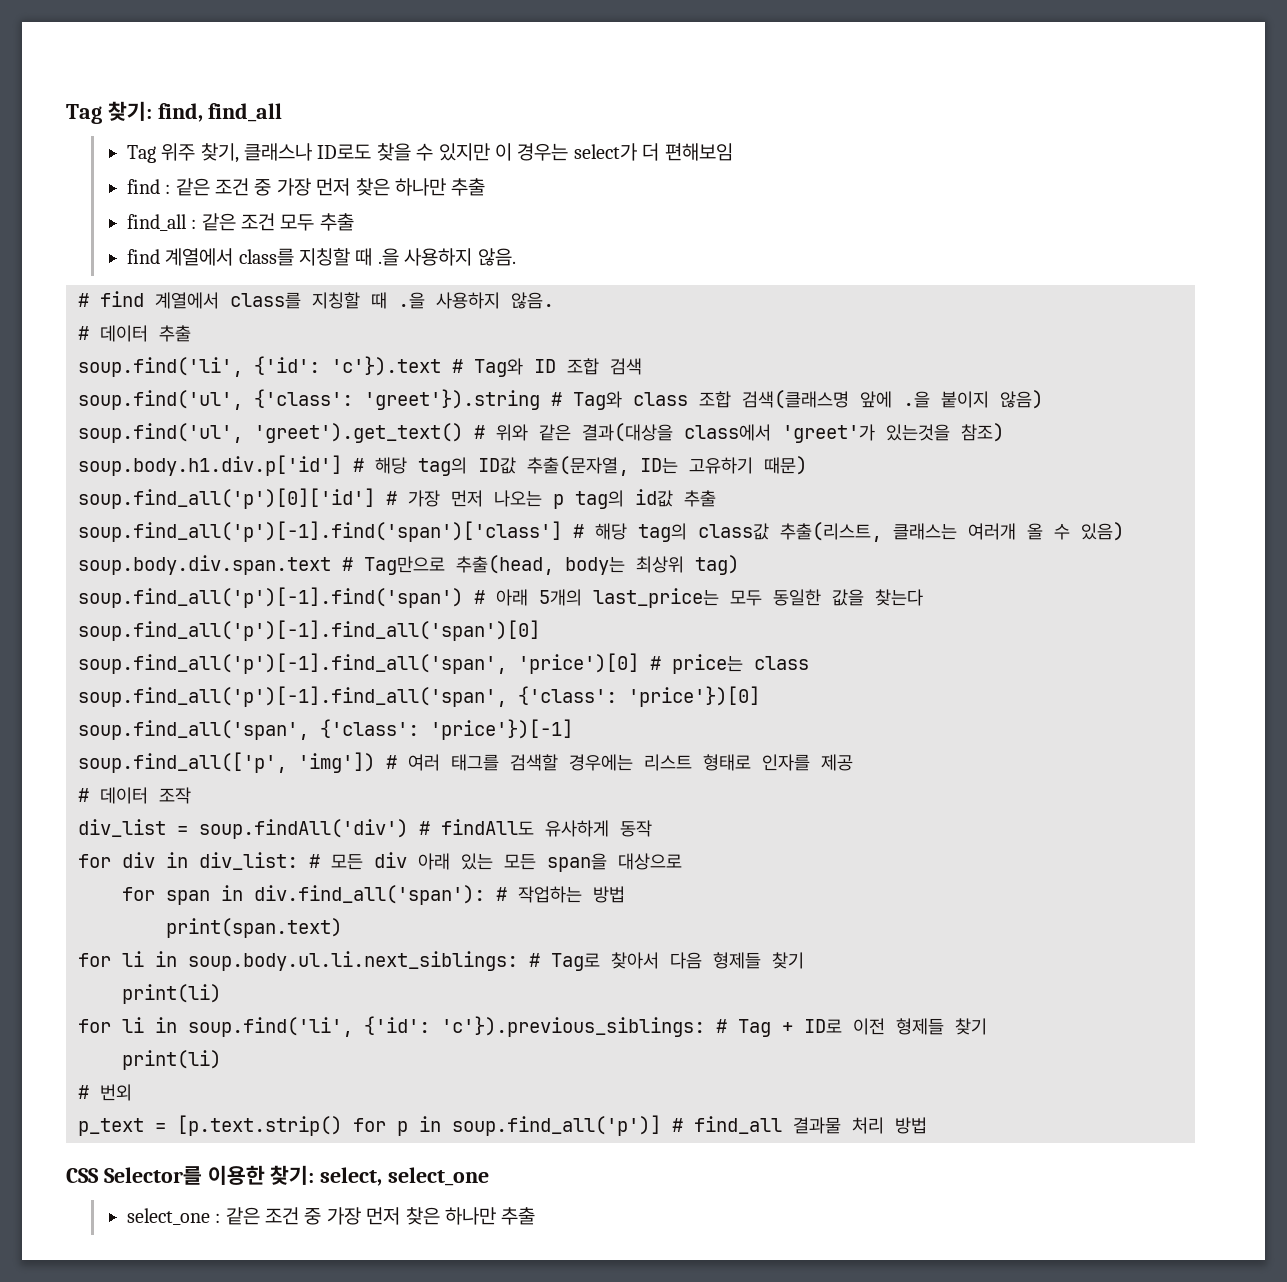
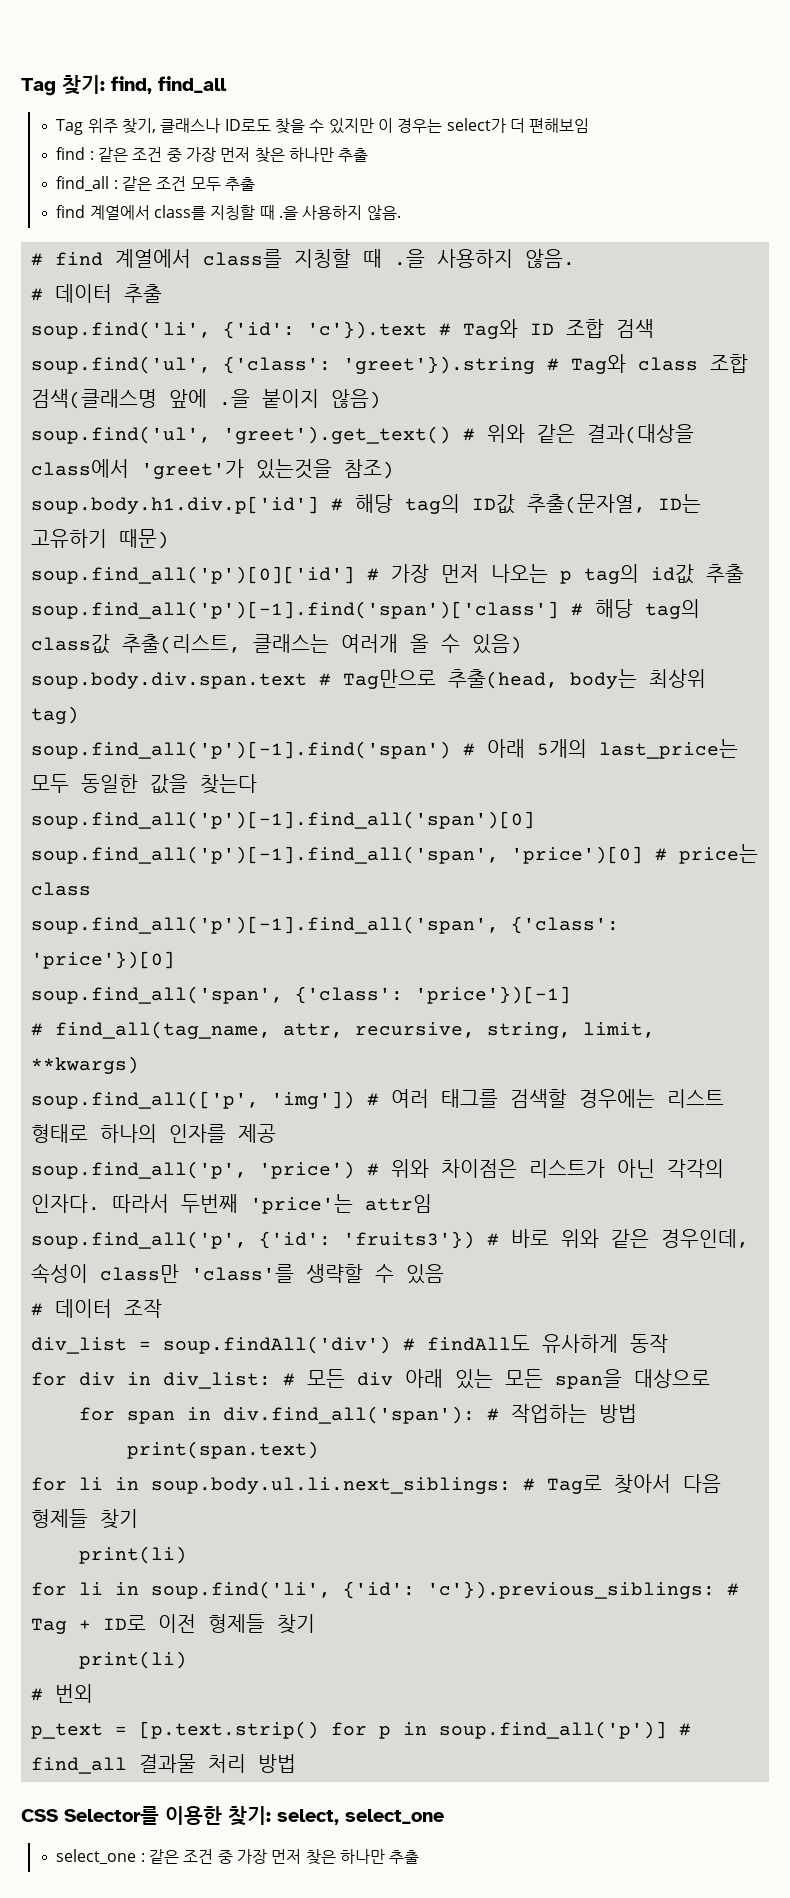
+ # find_all(tag_name, attr, recursive, string, limit, **kwargs)
- soup.find_all(['p', 'img']) # 여러 태그를 검색할 경우에는 리스트 형태로 인자를 제공
+ soup.find_all(['p', 'img']) # 여러 태그를 검색할 경우에는 리스트 형태로 하나의 인자를 제공
+ soup.find_all('p', 'price') # 위와 차이점은 리스트가 아닌 각각의 인자다. 따라서 두번째 'price'는 attr임
+ soup.find_all('p', {'id': 'fruits3'}) # 바로 위와 같은 경우인데, 속성이 class만 'class'를 생략할 수 있음

